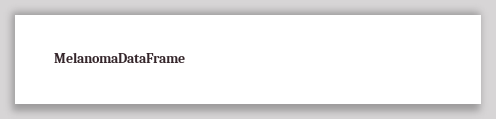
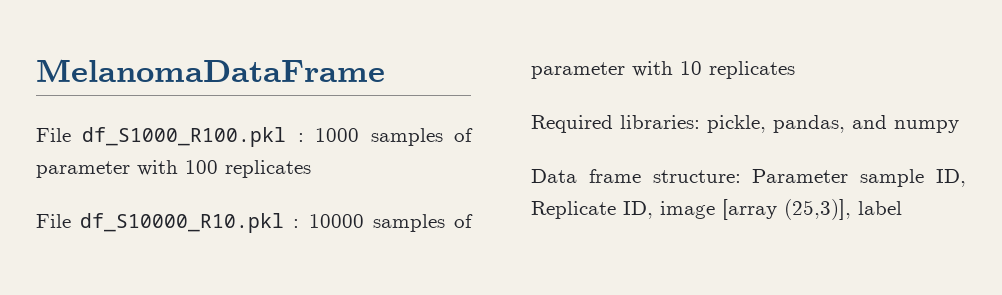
+ File df_S1000_R100.pkl : 1000 samples of parameter with 100 replicates
+ File df_S10000_R10.pkl : 10000 samples of parameter with 10 replicates
+ Required libraries: pickle, pandas, and numpy
+ Data frame structure: Parameter sample ID, Replicate ID, image [array (25,3)], label

